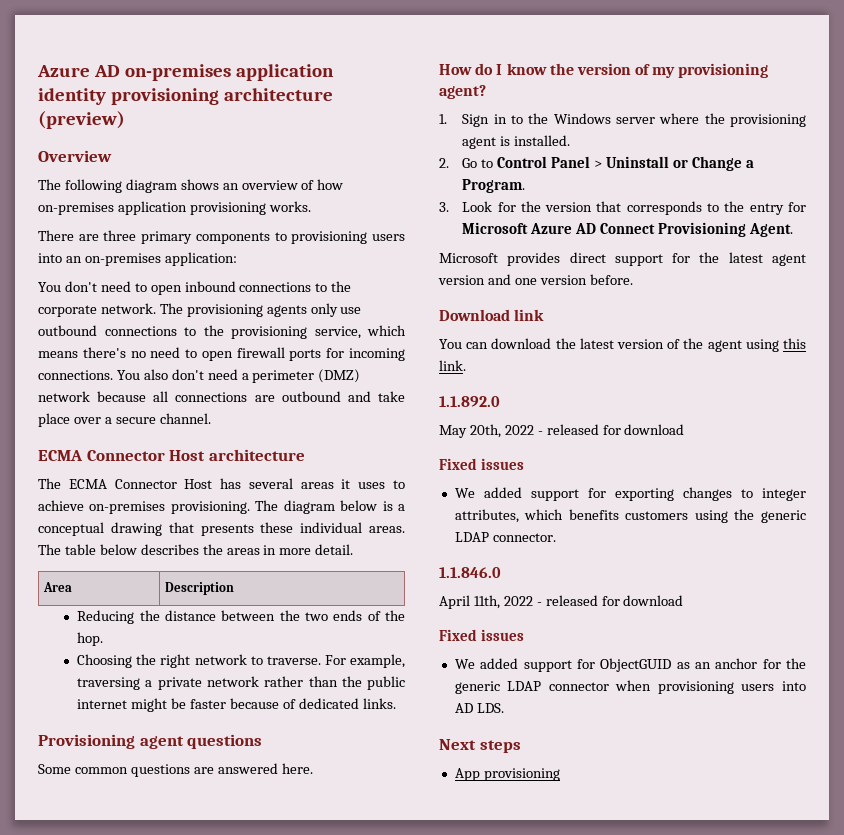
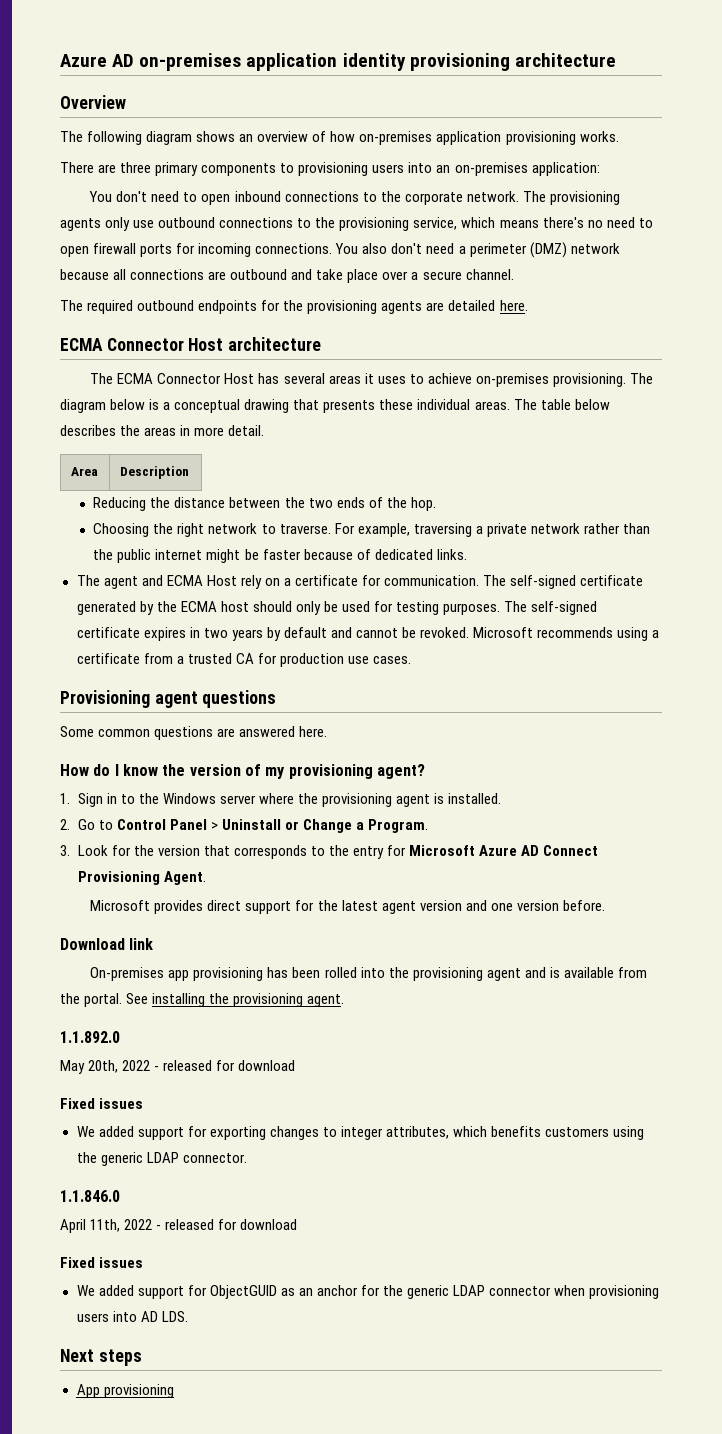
- Azure AD on-premises application identity provisioning architecture (preview)
+ Azure AD on-premises application identity provisioning architecture
+ The required outbound endpoints for the provisioning agents are detailed here.
+ The agent and ECMA Host rely on a certificate for communication. The self-signed certificate generated by the ECMA host should only be used for testing purposes. The self-signed certificate expires in two years by default and cannot be revoked. Microsoft recommends using a certificate from a trusted CA for production use cases.
- You can download the latest version of the agent using this link.
+ On-premises app provisioning has been rolled into the provisioning agent and is available from the portal. See installing the provisioning agent.

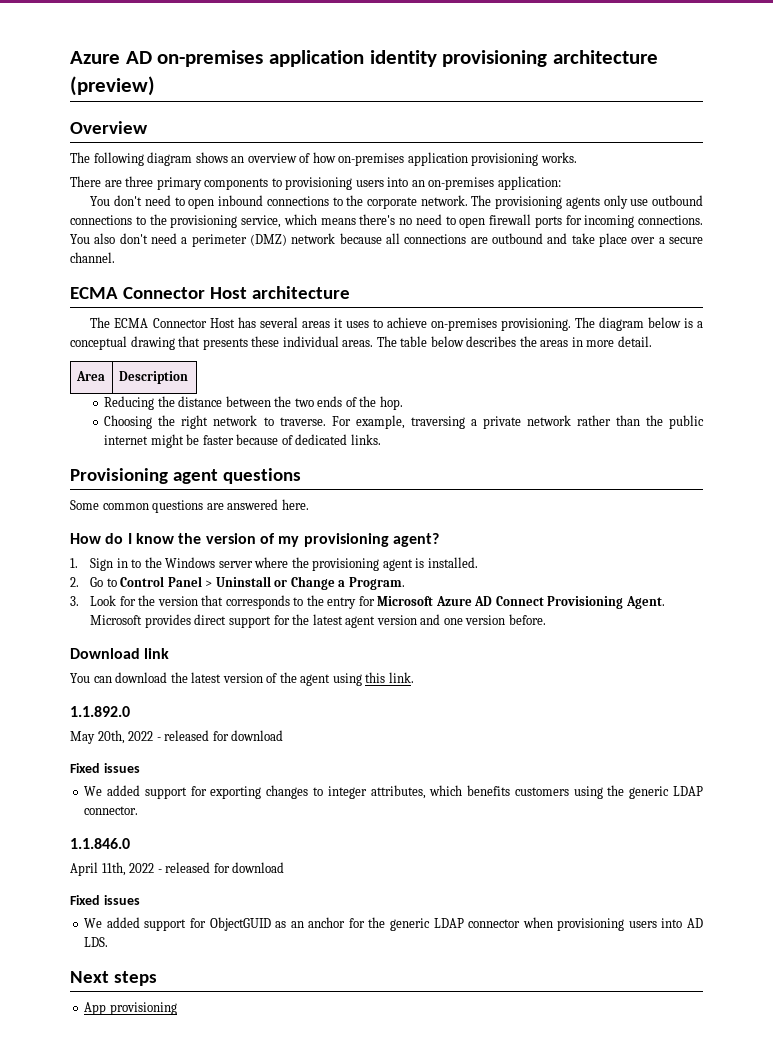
- Azure AD on-premises application identity provisioning architecture
+ Azure AD on-premises application identity provisioning architecture (preview)
- The required outbound endpoints for the provisioning agents are detailed here.
- The agent and ECMA Host rely on a certificate for communication. The self-signed certificate generated by the ECMA host should only be used for testing purposes. The self-signed certificate expires in two years by default and cannot be revoked. Microsoft recommends using a certificate from a trusted CA for production use cases.
- On-premises app provisioning has been rolled into the provisioning agent and is available from the portal. See installing the provisioning agent.
+ You can download the latest version of the agent using this link.

